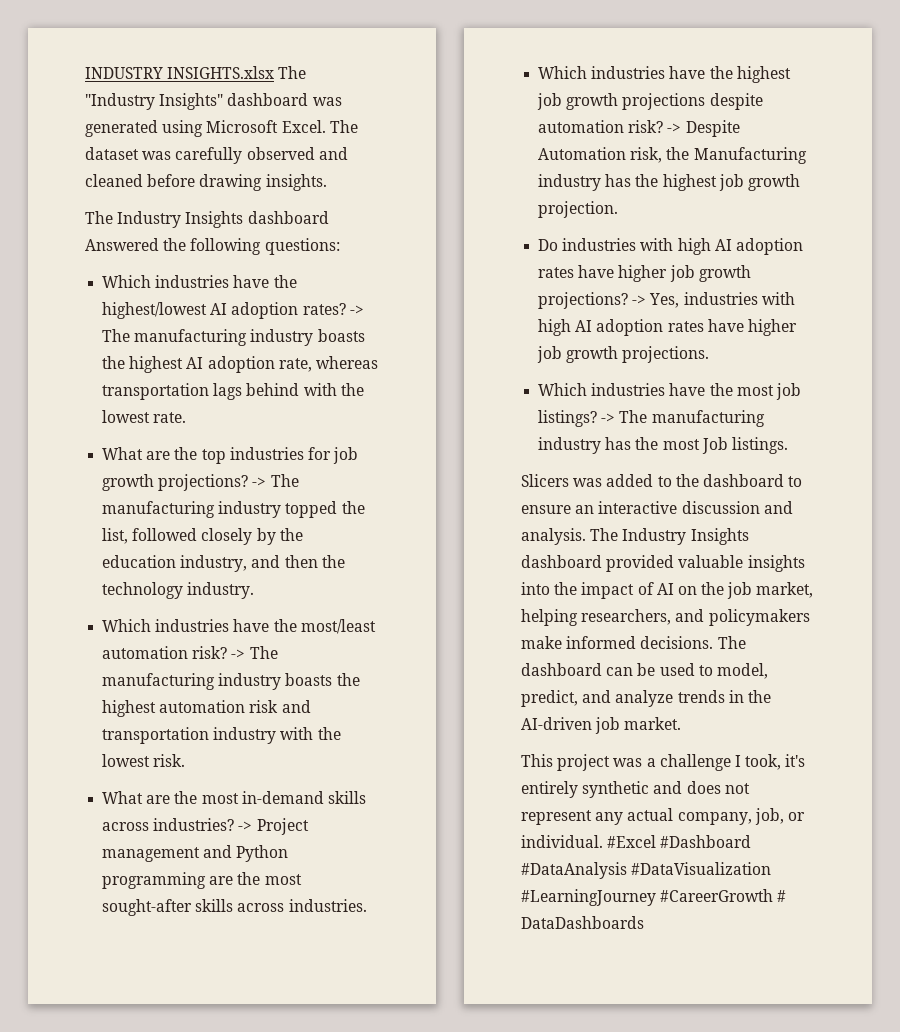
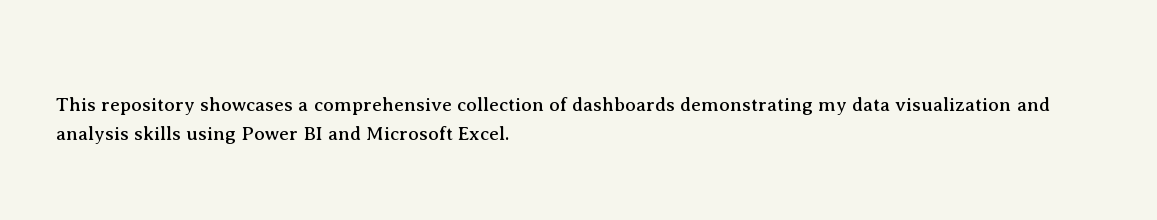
- INDUSTRY INSIGHTS.xlsx The "Industry Insights" dashboard was generated using Microsoft Excel. The dataset was carefully observed and cleaned before drawing insights.
- The Industry Insights dashboard Answered the following questions:
- Which industries have the highest/lowest AI adoption rates? -> The manufacturing industry boasts the highest AI adoption rate, whereas transportation lags behind with the lowest rate.
- What are the top industries for job growth projections? -> The manufacturing industry topped the list, followed closely by the education industry, and then the technology industry.
- Which industries have the most/least automation risk? -> The manufacturing industry boasts the highest automation risk and transportation industry with the lowest risk.
- What are the most in-demand skills across industries? -> Project management and Python programming are the most sought-after skills across industries.
- Which industries have the highest job growth projections despite automation risk? -> Despite Automation risk, the Manufacturing industry has the highest job growth projection.
- Do industries with high AI adoption rates have higher job growth projections? -> Yes, industries with high AI adoption rates have higher job growth projections.
- Which industries have the most job listings? -> The manufacturing industry has the most Job listings.
- Slicers was added to the dashboard to ensure an interactive discussion and analysis. The Industry Insights dashboard provided valuable insights into the impact of AI on the job market, helping researchers, and policymakers make informed decisions. The dashboard can be used to model, predict, and analyze trends in the AI-driven job market.
- This project was a challenge I took, it's entirely synthetic and does not represent any actual company, job, or individual. #Excel #Dashboard #DataAnalysis #DataVisualization #LearningJourney #CareerGrowth # DataDashboards
+ This repository showcases a comprehensive collection of dashboards demonstrating my data visualization and analysis skills using Power BI and Microsoft Excel.

